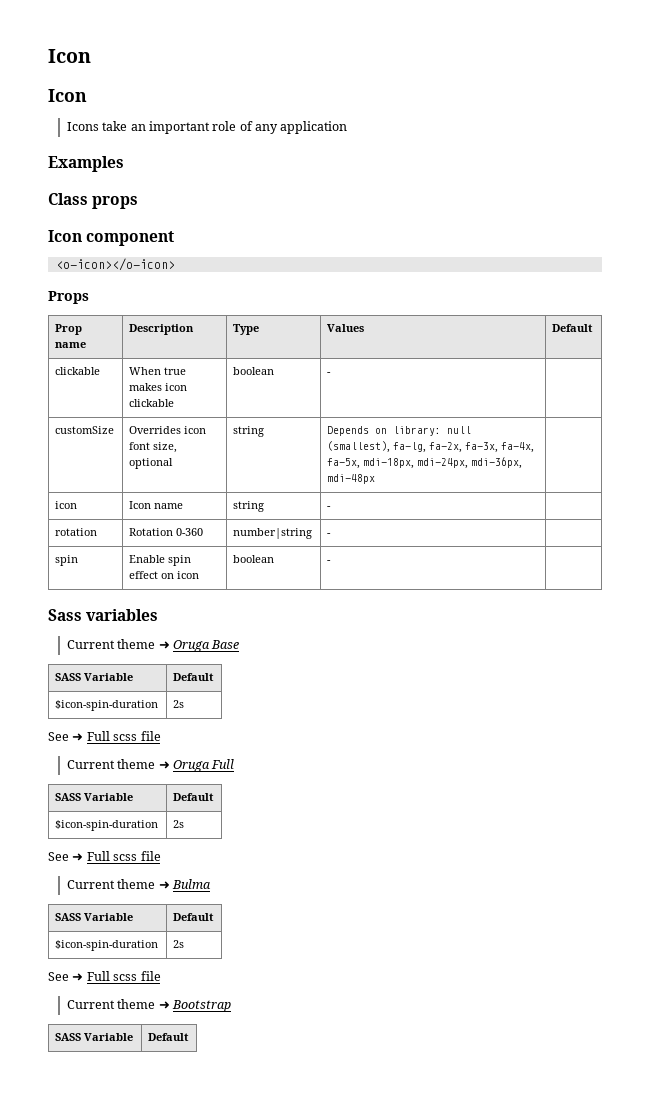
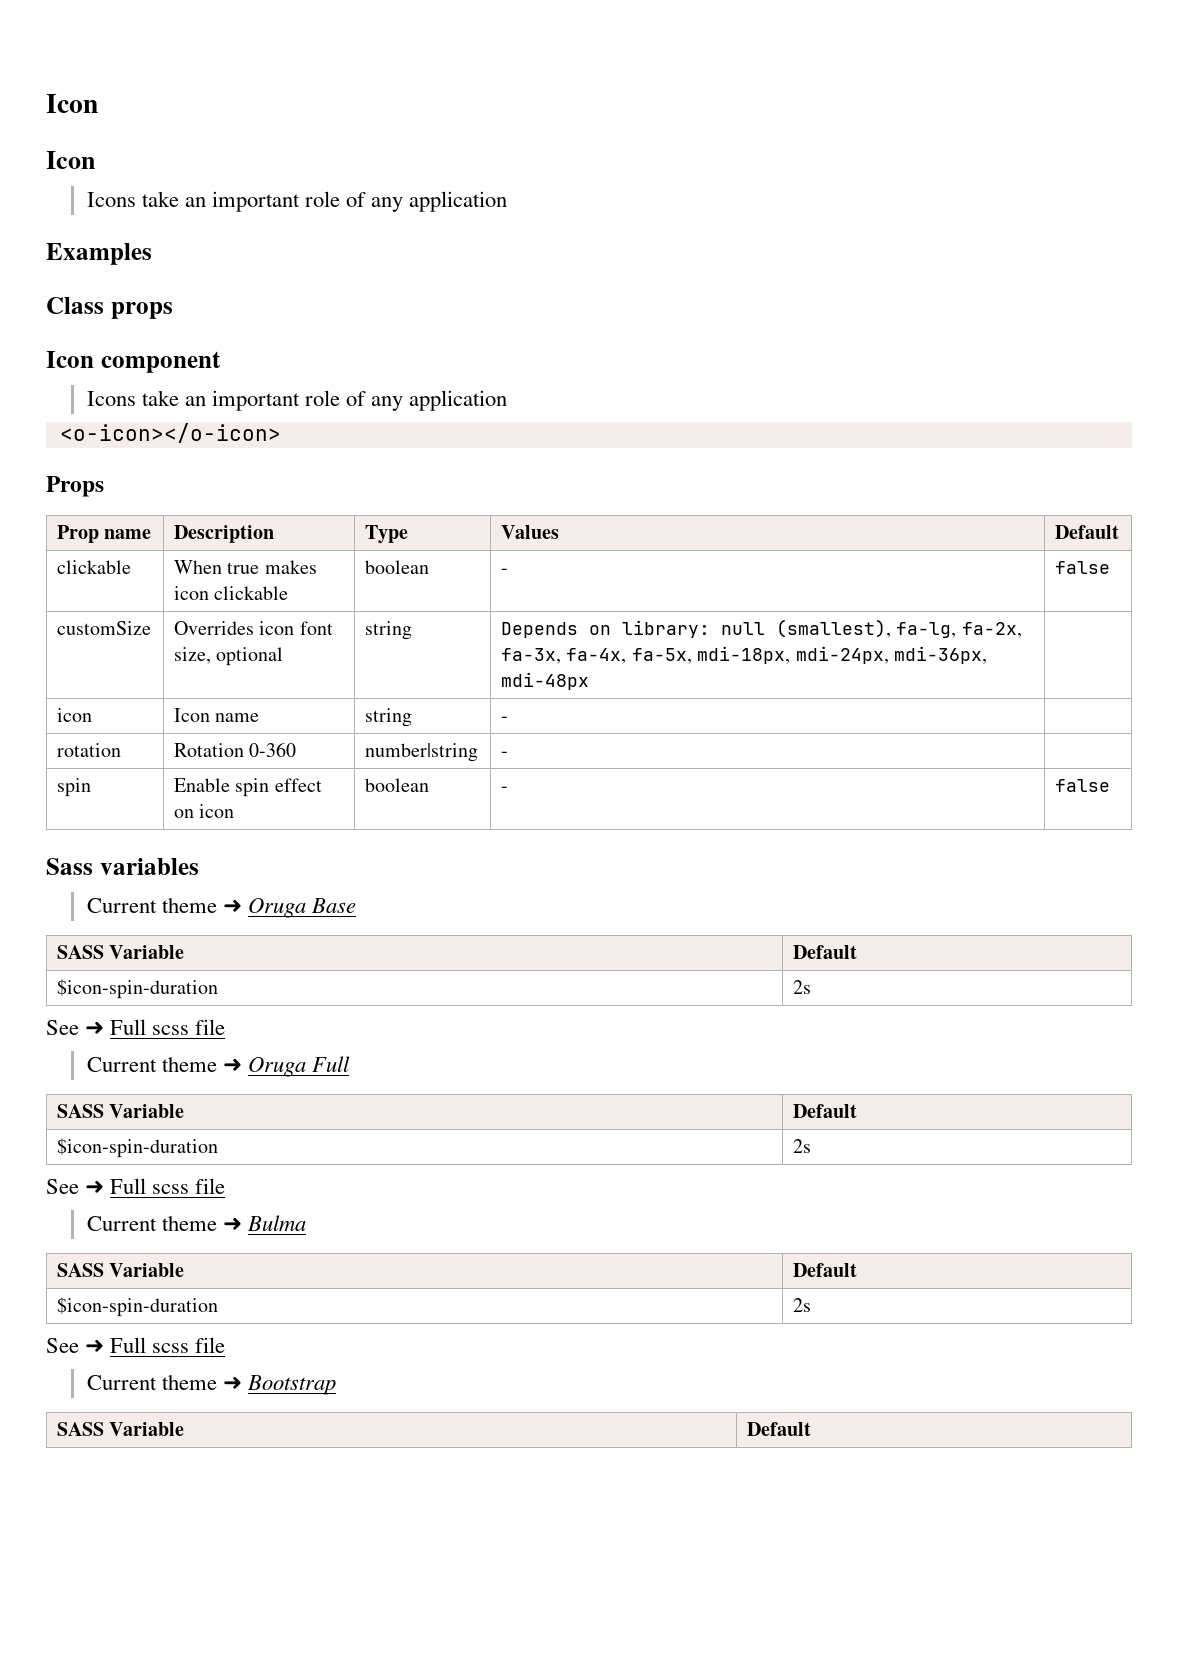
  Icon component
+ Icons take an important role of any application
- clickable | When true makes icon clickable | boolean | - |
+ clickable | When true makes icon clickable | boolean | - | false
- spin | Enable spin effect on icon | boolean | - |
+ spin | Enable spin effect on icon | boolean | - | false

